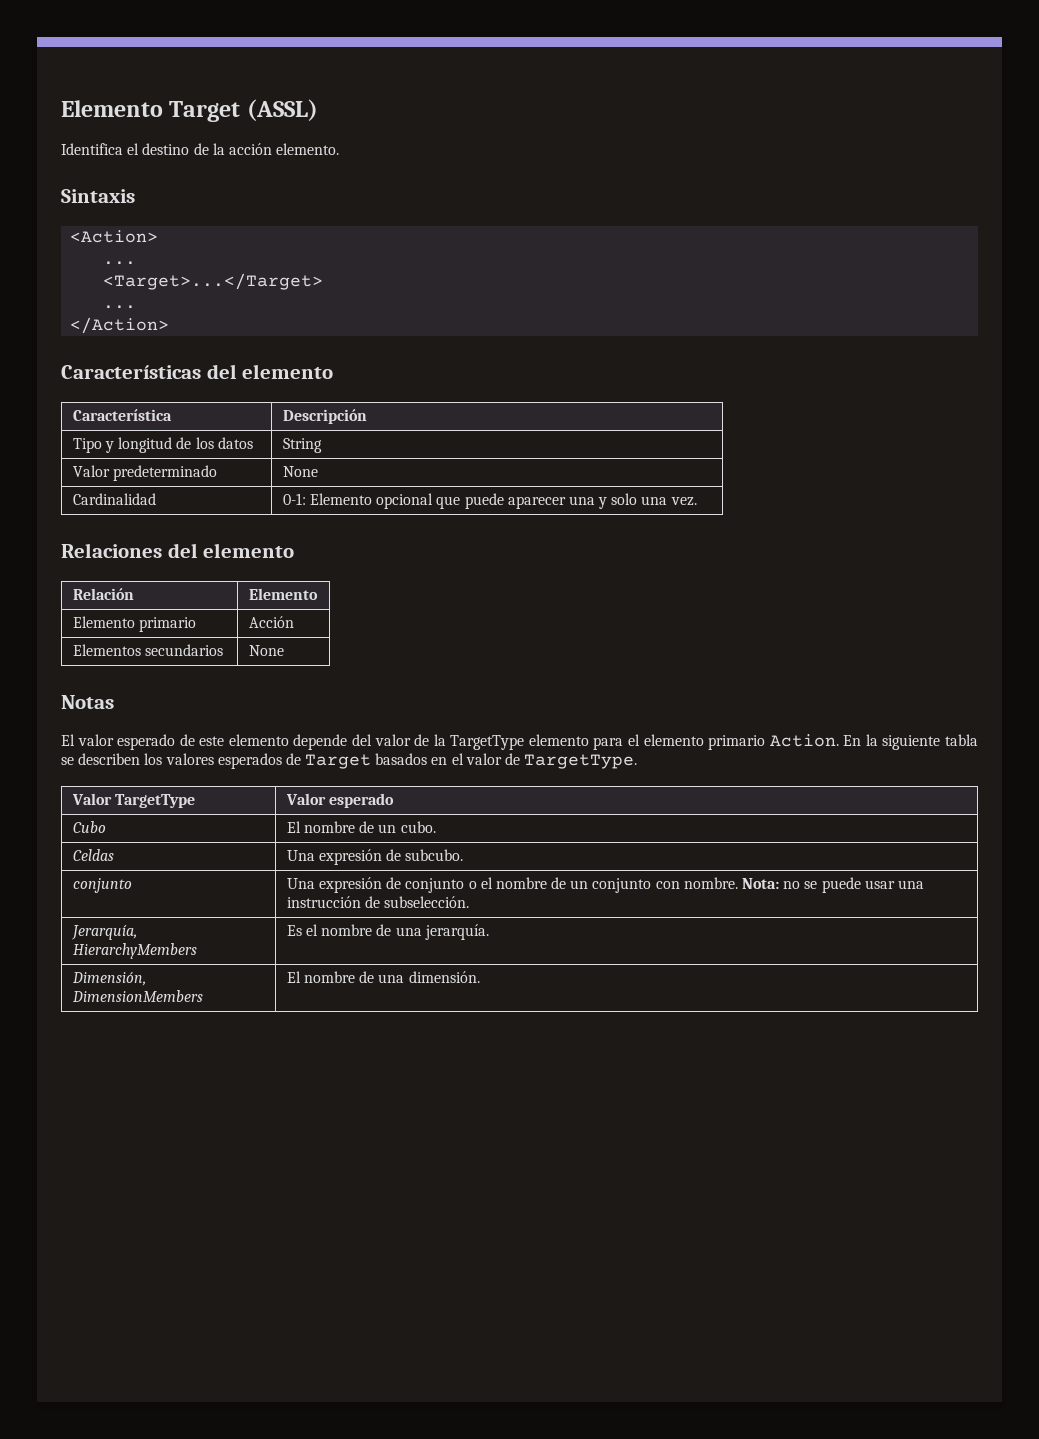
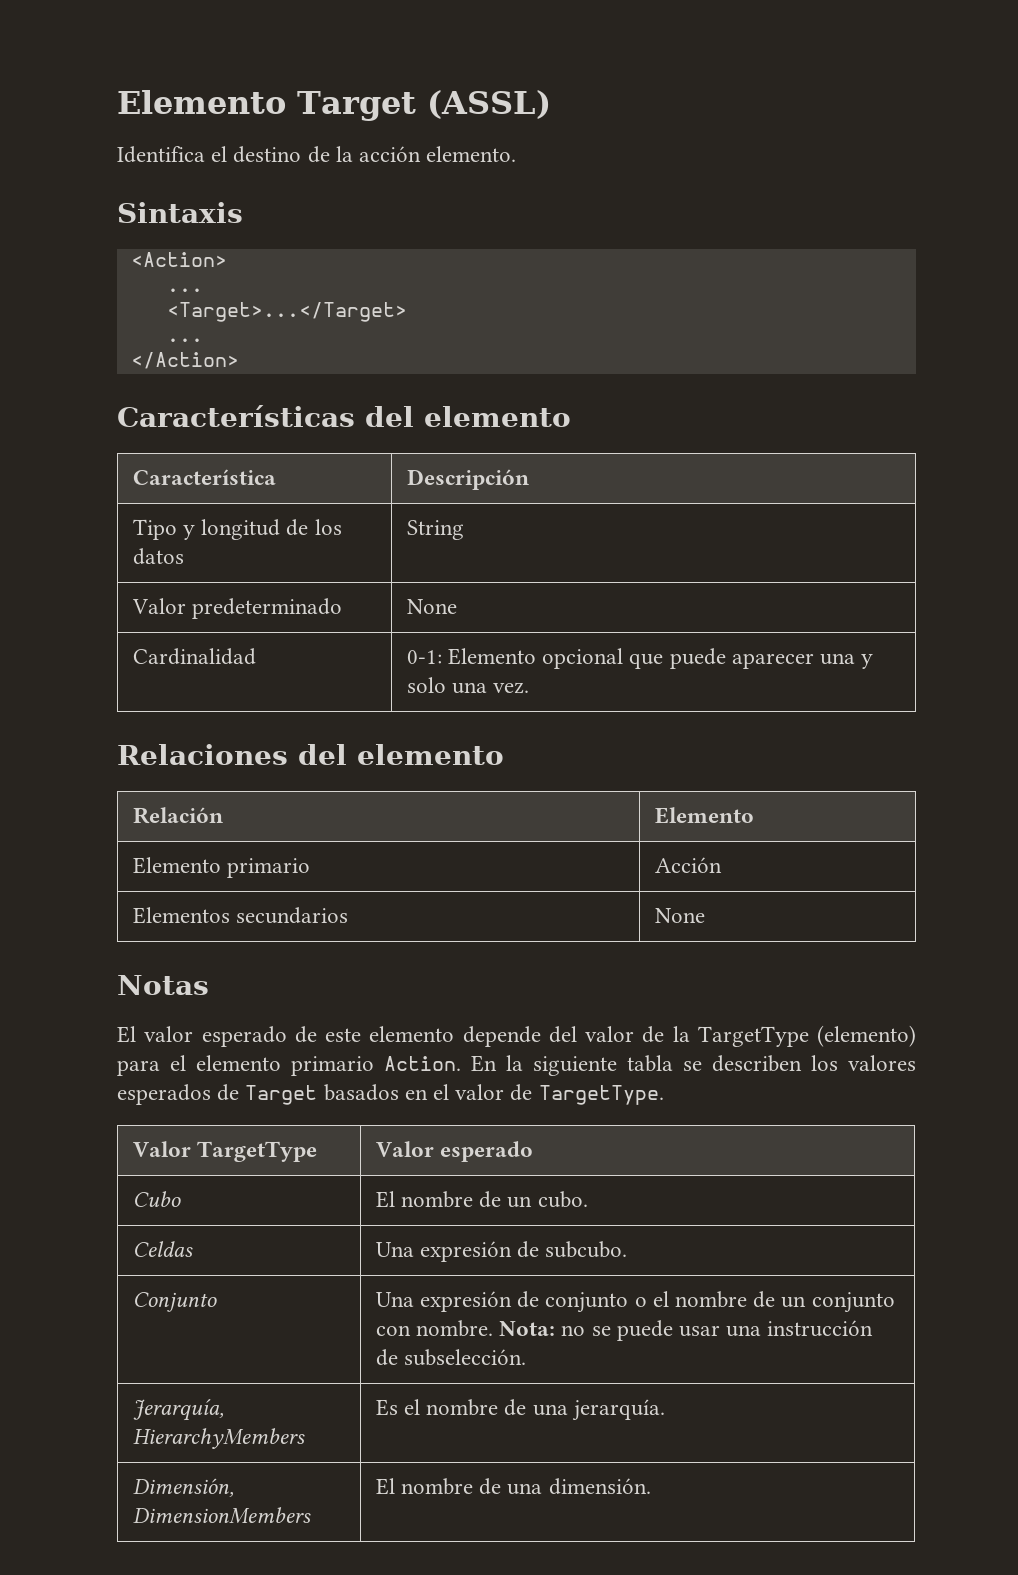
- El valor esperado de este elemento depende del valor de la TargetType elemento para el elemento primario Action.
+ El valor esperado de este elemento depende del valor de la TargetType (elemento) para el elemento primario Action.
- conjunto | Una expresión de conjunto o el nombre de un conjunto con nombre. Nota: no se puede usar una instrucción de subselección.
+ Conjunto | Una expresión de conjunto o el nombre de un conjunto con nombre. Nota: no se puede usar una instrucción de subselección.

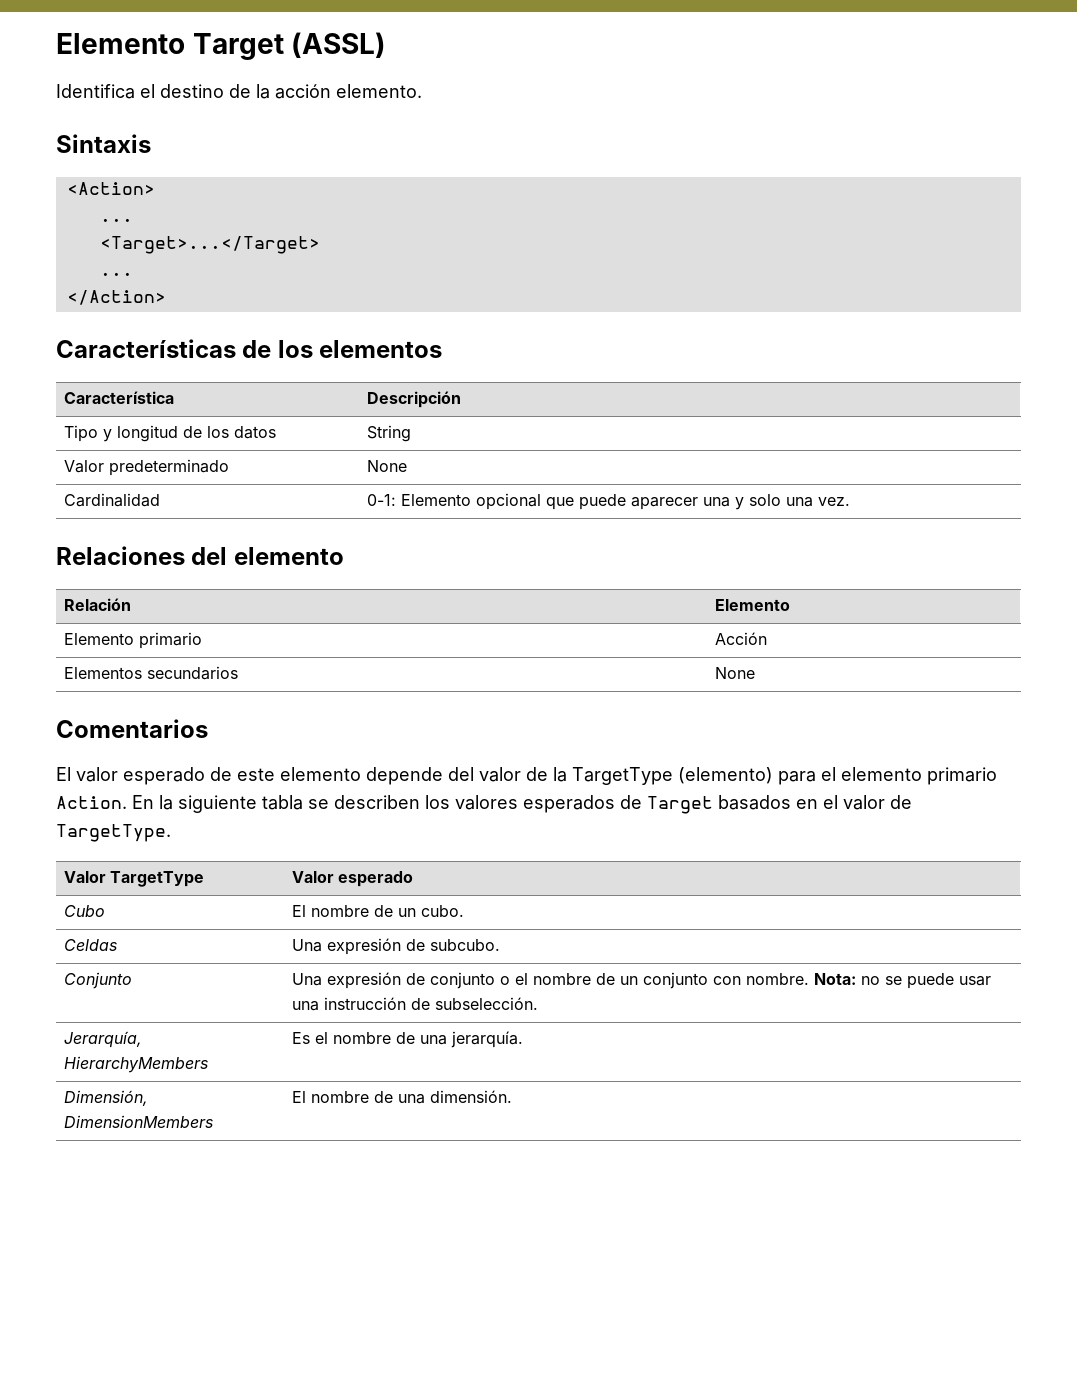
- Características del elemento
+ Características de los elementos
- Notas
+ Comentarios

